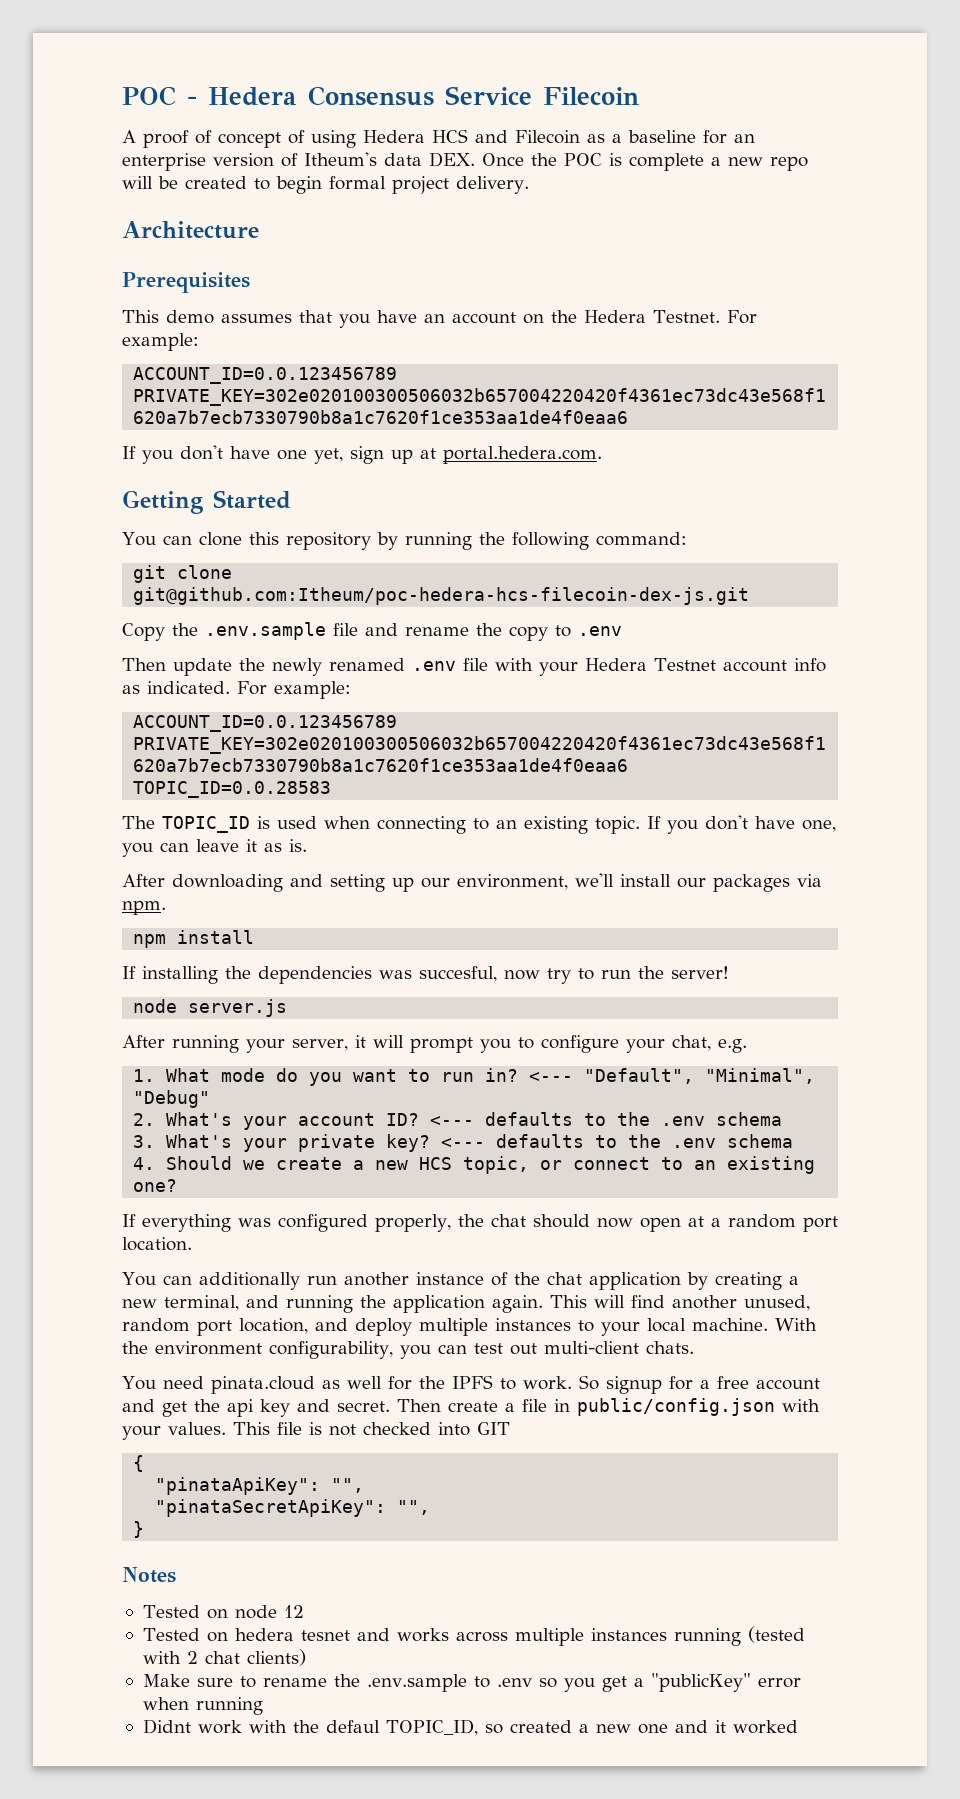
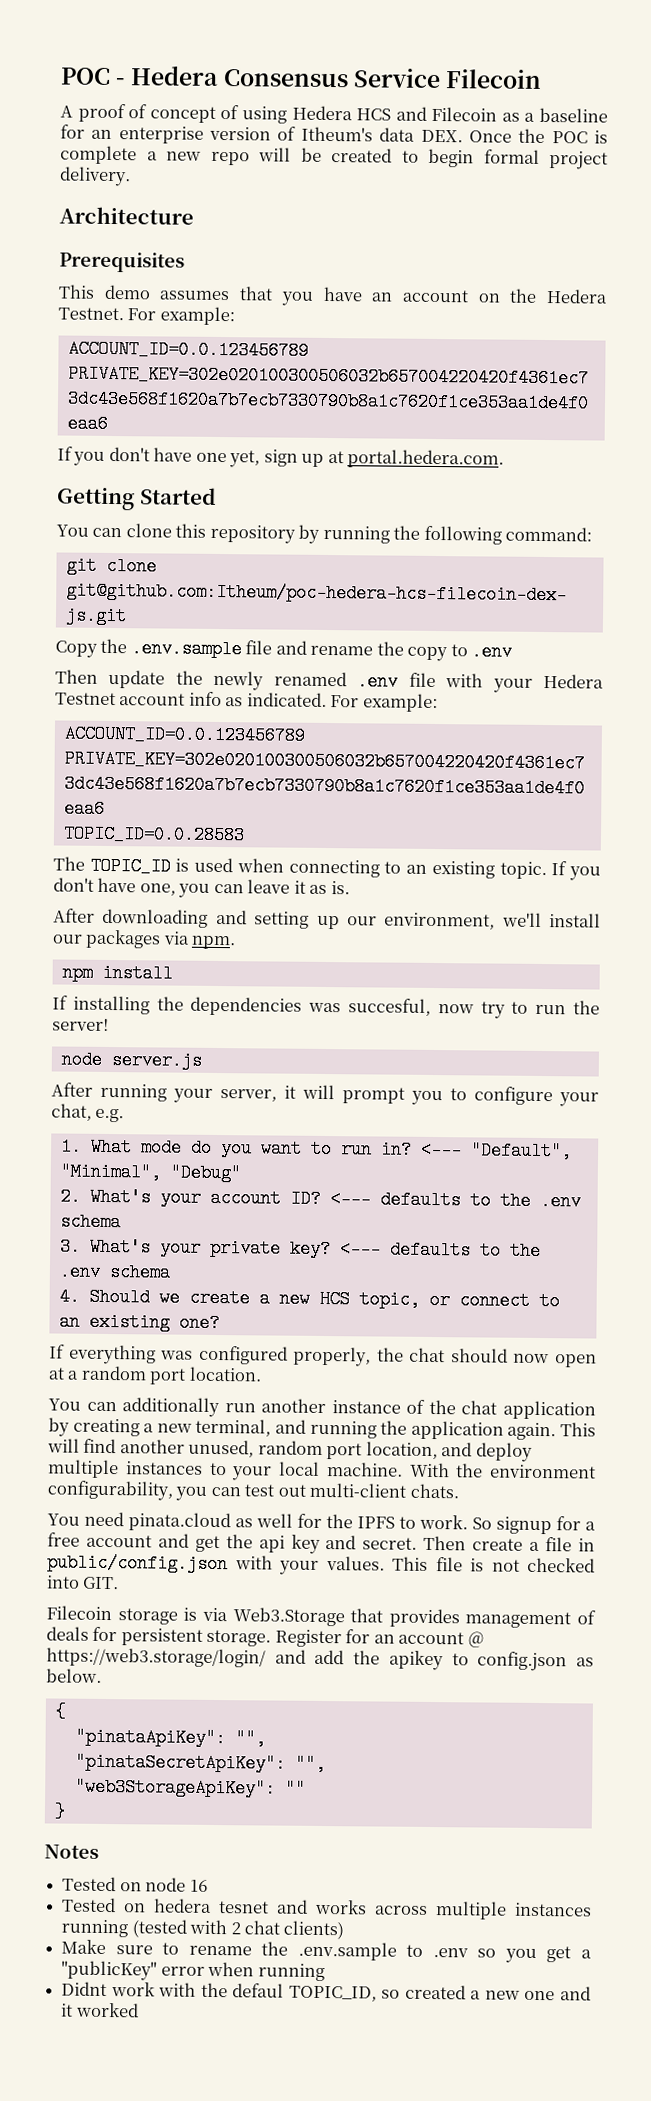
- This file is not checked into GIT
+ This file is not checked into GIT.
+ Filecoin storage is via Web3.Storage that provides management of deals for persistent storage. Register for an account @ https://web3.storage/login/ and add the apikey to config.json as below.
+ "web3StorageApiKey": ""
- Tested on node 12
+ Tested on node 16

